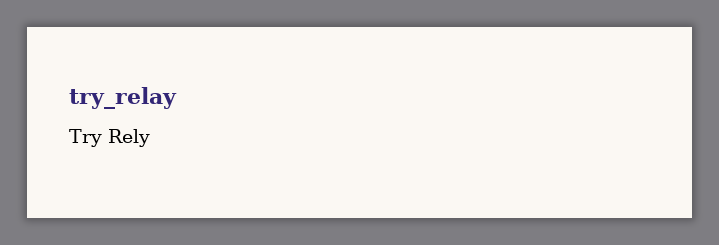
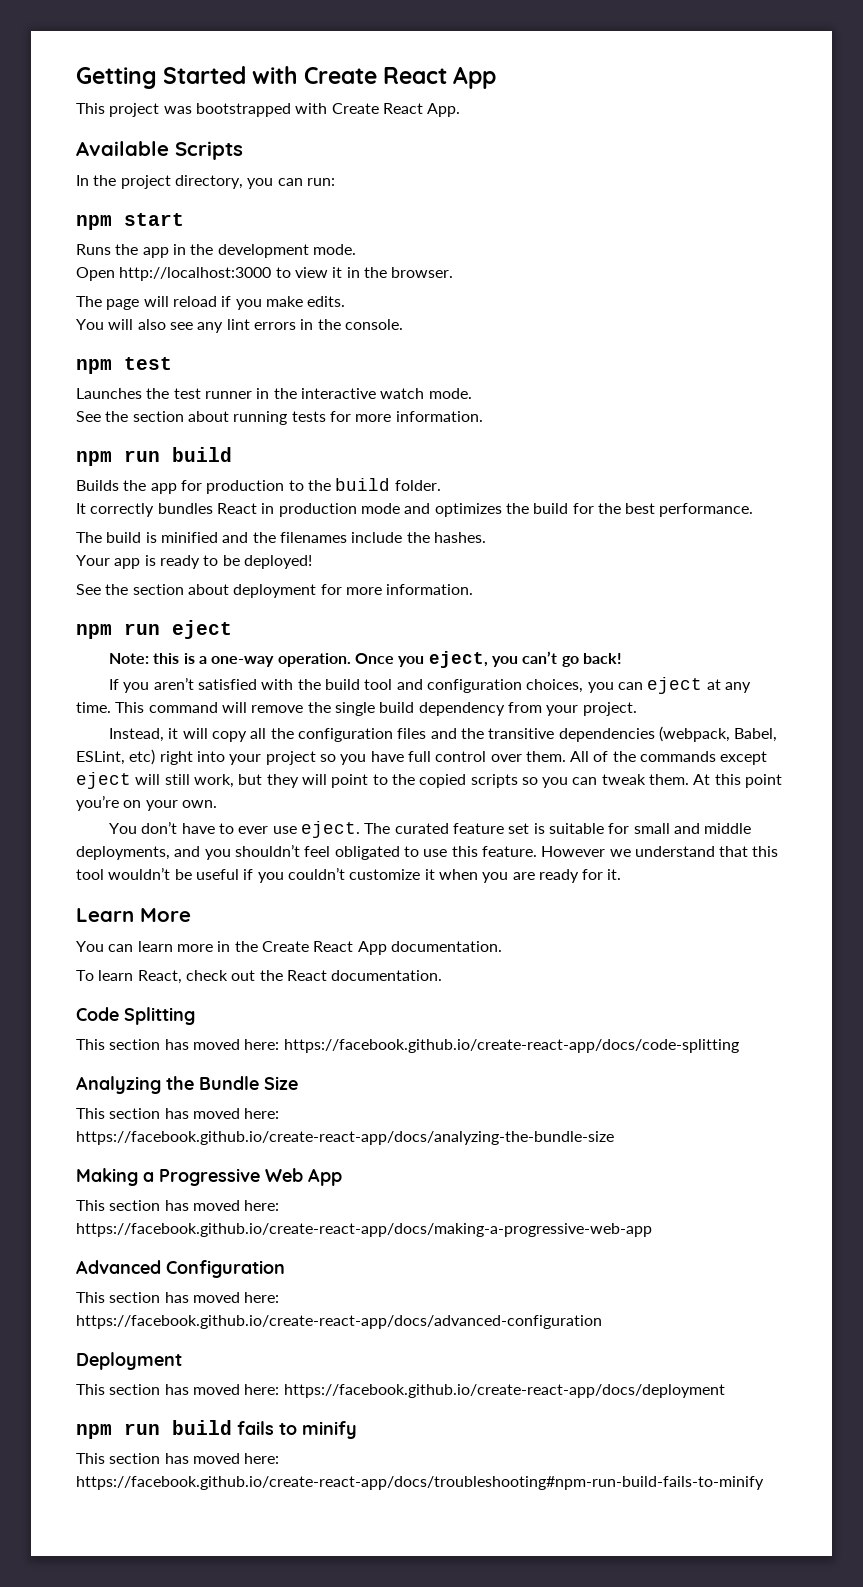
- try_relay
- Try Rely
+ Getting Started with Create React App
+ This project was bootstrapped with Create React App.
+ Available Scripts
+ In the project directory, you can run:
+ npm start
+ Runs the app in the development mode.
+ Open http://localhost:3000 to view it in the browser.
+ The page will reload if you make edits.
+ You will also see any lint errors in the console.
+ npm test
+ Launches the test runner in the interactive watch mode.
+ See the section about running tests for more information.
+ npm run build
+ Builds the app for production to the build folder.
+ It correctly bundles React in production mode and optimizes the build for the best performance.
+ The build is minified and the filenames include the hashes.
+ Your app is ready to be deployed!
+ See the section about deployment for more information.
+ npm run eject
+ Note: this is a one-way operation. Once you eject, you can’t go back!
+ If you aren’t satisfied with the build tool and configuration choices, you can eject at any time. This command will remove the single build dependency from your project.
+ Instead, it will copy all the configuration files and the transitive dependencies (webpack, Babel, ESLint, etc) right into your project so you have full control over them. All of the commands except eject will still work, but they will point to the copied scripts so you can tweak them. At this point you’re on your own.
+ You don’t have to ever use eject. The curated feature set is suitable for small and middle deployments, and you shouldn’t feel obligated to use this feature. However we understand that this tool wouldn’t be useful if you couldn’t customize it when you are ready for it.
+ Learn More
+ You can learn more in the Create React App documentation.
+ To learn React, check out the React documentation.
+ Code Splitting
+ This section has moved here: https://facebook.github.io/create-react-app/docs/code-splitting
+ Analyzing the Bundle Size
+ This section has moved here: https://facebook.github.io/create-react-app/docs/analyzing-the-bundle-size
+ Making a Progressive Web App
+ This section has moved here: https://facebook.github.io/create-react-app/docs/making-a-progressive-web-app
+ Advanced Configuration
+ This section has moved here: https://facebook.github.io/create-react-app/docs/advanced-configuration
+ Deployment
+ This section has moved here: https://facebook.github.io/create-react-app/docs/deployment
+ npm run build fails to minify
+ This section has moved here: https://facebook.github.io/create-react-app/docs/troubleshooting#npm-run-build-fails-to-minify

